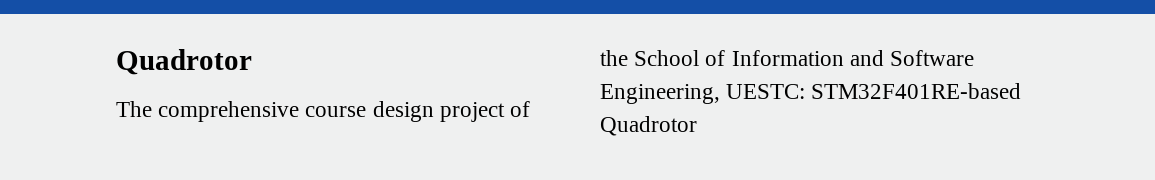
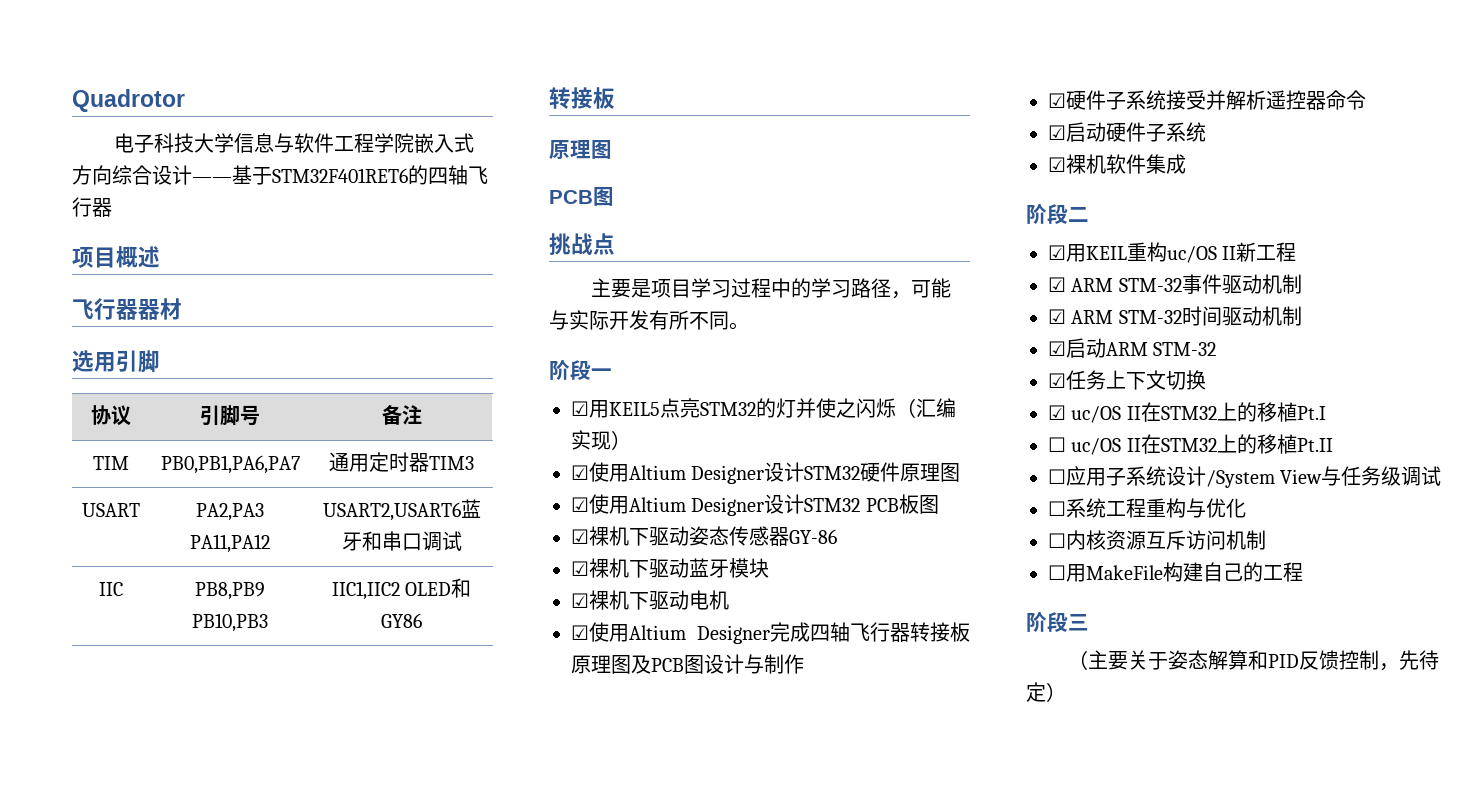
- The comprehensive course design project of the School of Information and Software Engineering, UESTC: STM32F401RE-based Quadrotor
+ 电子科技大学信息与软件工程学院嵌入式方向综合设计——基于STM32F401RET6的四轴飞行器
+ 项目概述
+ 飞行器器材
+ 选用引脚
+ 协议 | 引脚号 | 备注
+ TIM | PB0,PB1,PA6,PA7 | 通用定时器TIM3
+ USART | PA2,PA3 PA11,PA12 | USART2,USART6蓝牙和串口调试
+ IIC | PB8,PB9 PB10,PB3 | IIC1,IIC2 OLED和GY86
+ 转接板
+ 原理图
+ PCB图
+ 挑战点
+ 主要是项目学习过程中的学习路径，可能与实际开发有所不同。
+ 阶段一
+ ☑用KEIL5点亮STM32的灯并使之闪烁（汇编实现）
+ ☑使用Altium Designer设计STM32硬件原理图
+ ☑使用Altium Designer设计STM32 PCB板图
+ ☑裸机下驱动姿态传感器GY-86
+ ☑裸机下驱动蓝牙模块
+ ☑裸机下驱动电机
+ ☑使用Altium Designer完成四轴飞行器转接板原理图及PCB图设计与制作
+ ☑硬件子系统接受并解析遥控器命令
+ ☑启动硬件子系统
+ ☑裸机软件集成
+ 阶段二
+ ☑用KEIL重构uc/OS II新工程
+ ☑ ARM STM-32事件驱动机制
+ ☑ ARM STM-32时间驱动机制
+ ☑启动ARM STM-32
+ ☑任务上下文切换
+ ☑ uc/OS II在STM32上的移植Pt.I
+ ☐ uc/OS II在STM32上的移植Pt.II
+ ☐应用子系统设计/System View与任务级调试
+ ☐系统工程重构与优化
+ ☐内核资源互斥访问机制
+ ☐用MakeFile构建自己的工程
+ 阶段三
+ （主要关于姿态解算和PID反馈控制，先待定）

